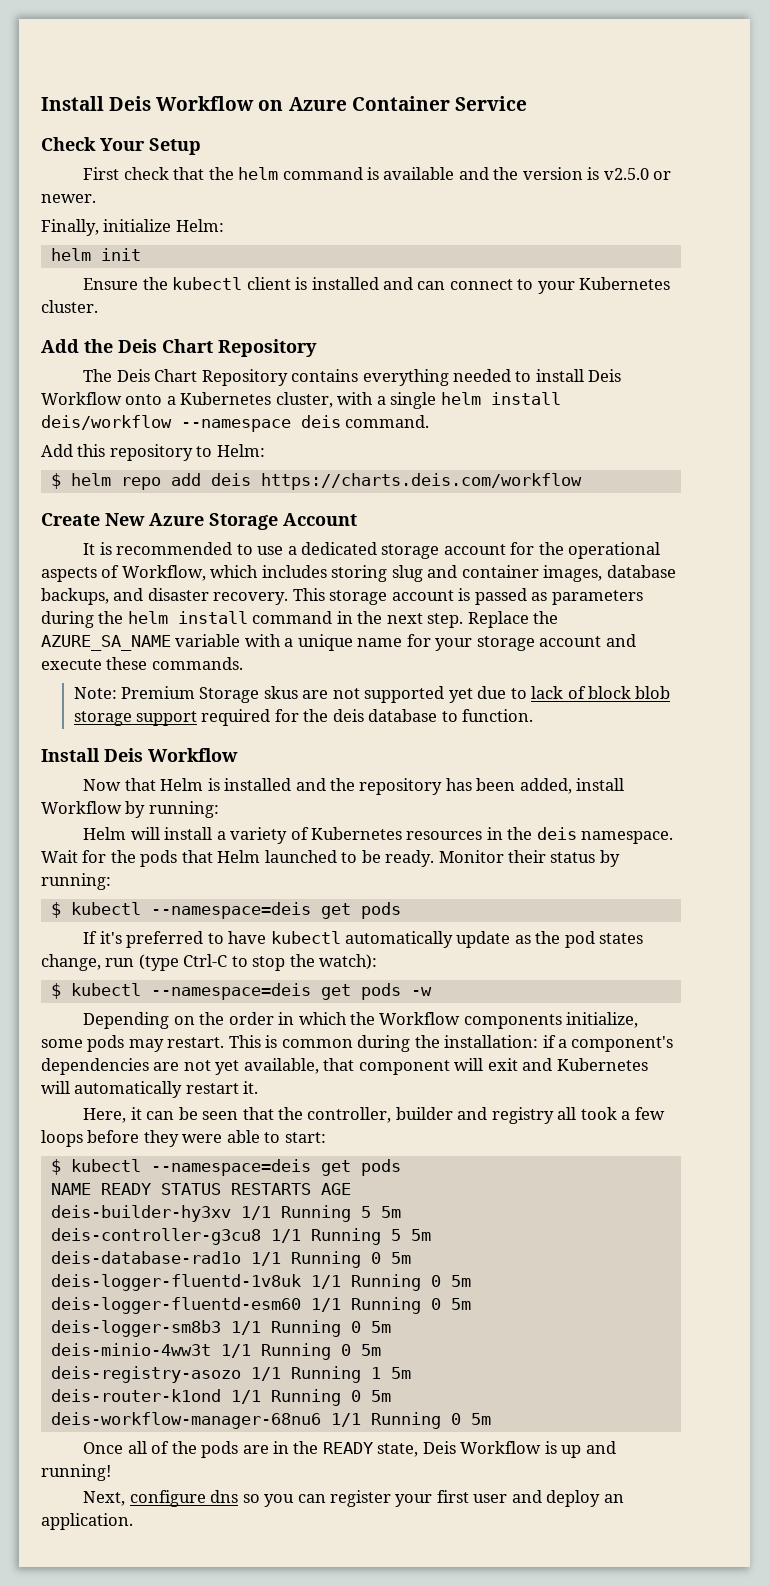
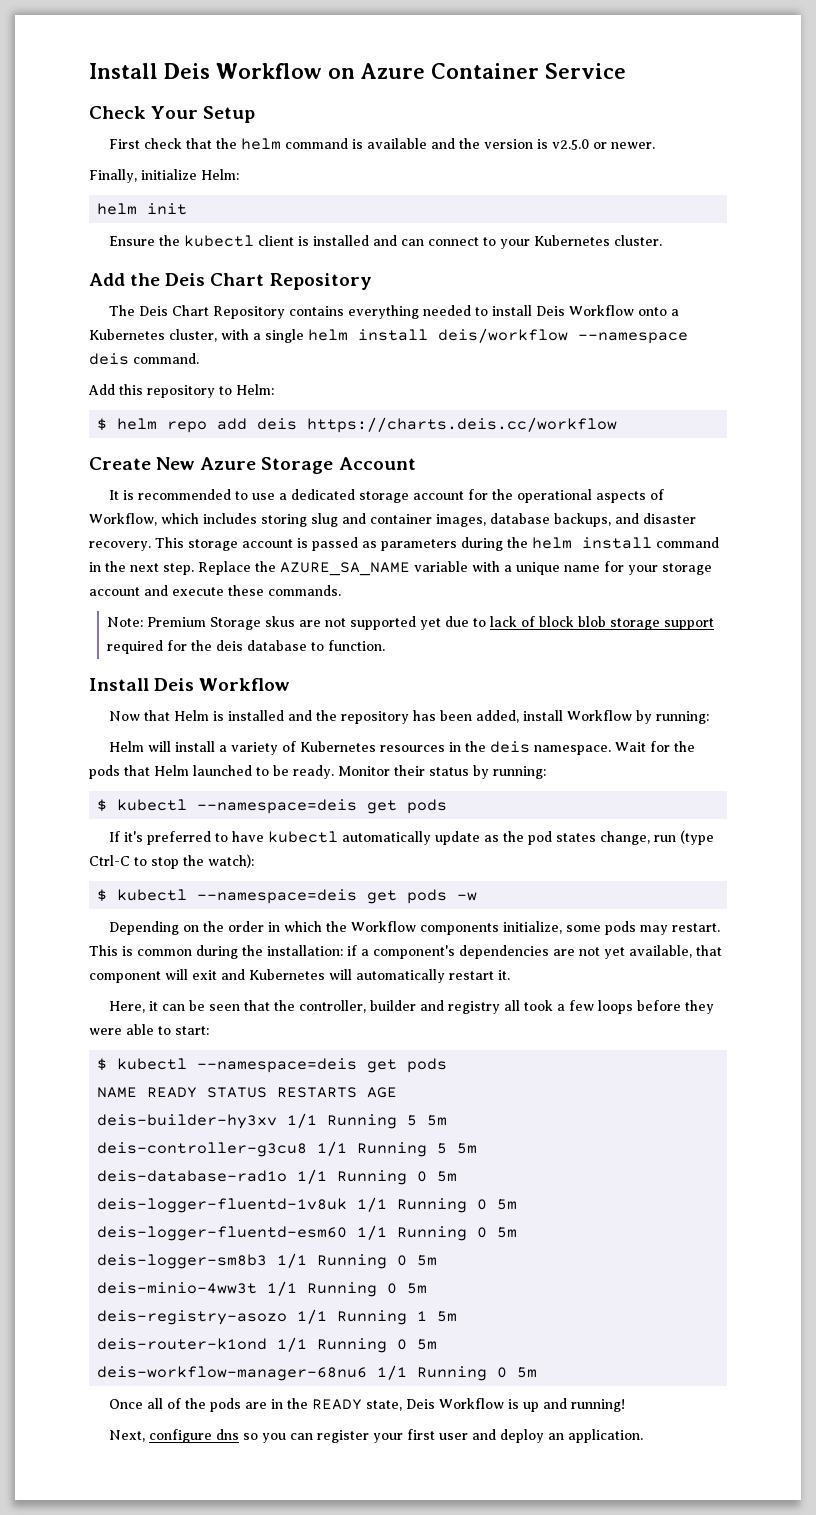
- $ helm repo add deis https://charts.deis.com/workflow
+ $ helm repo add deis https://charts.deis.cc/workflow

